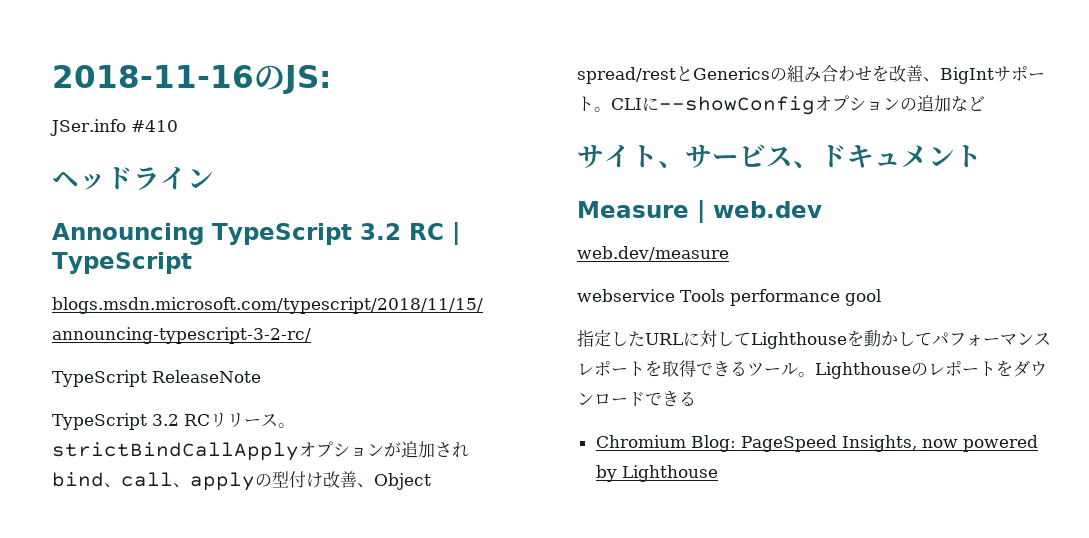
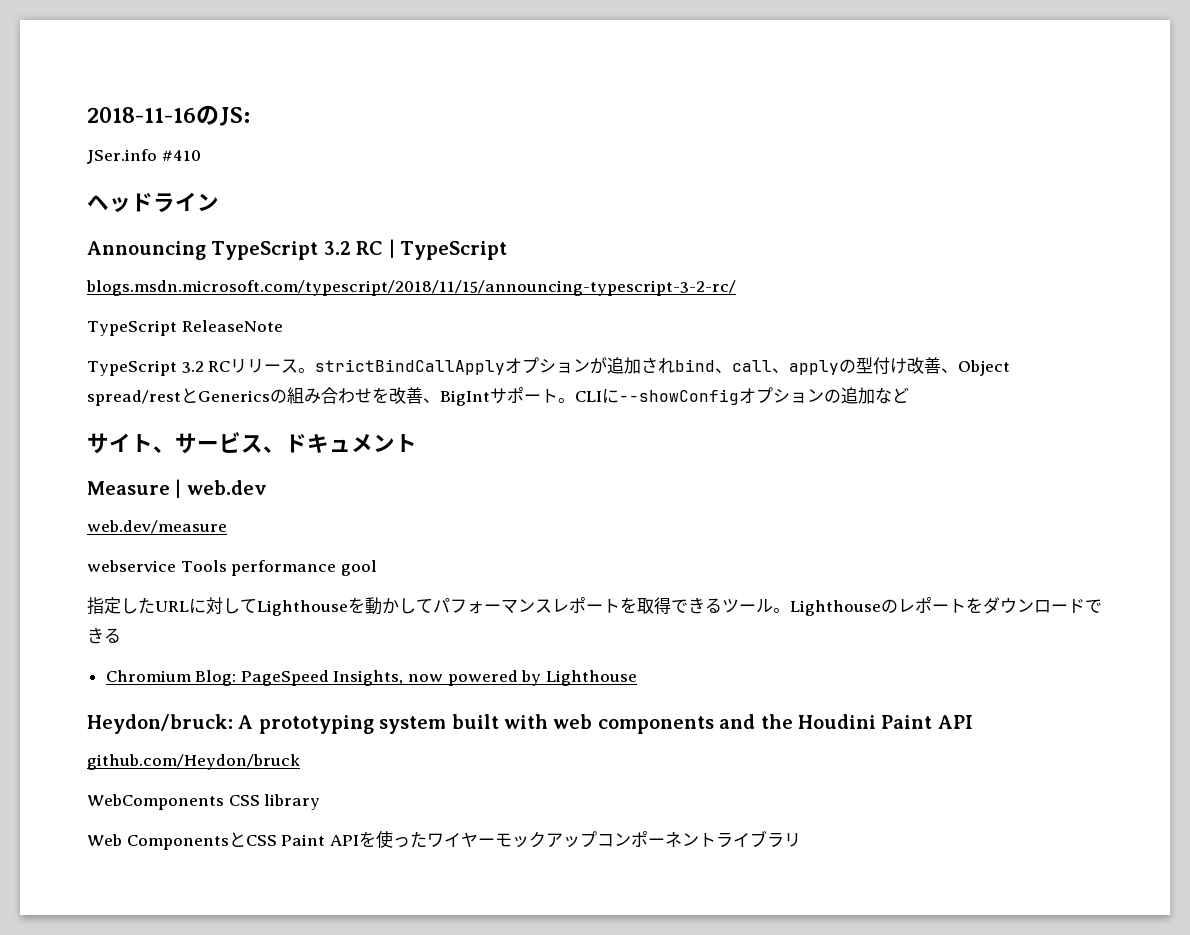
+ Heydon/bruck: A prototyping system built with web components and the Houdini Paint API
+ github.com/Heydon/bruck
+ WebComponents CSS library
+ Web ComponentsとCSS Paint APIを使ったワイヤーモックアップコンポーネントライブラリ

